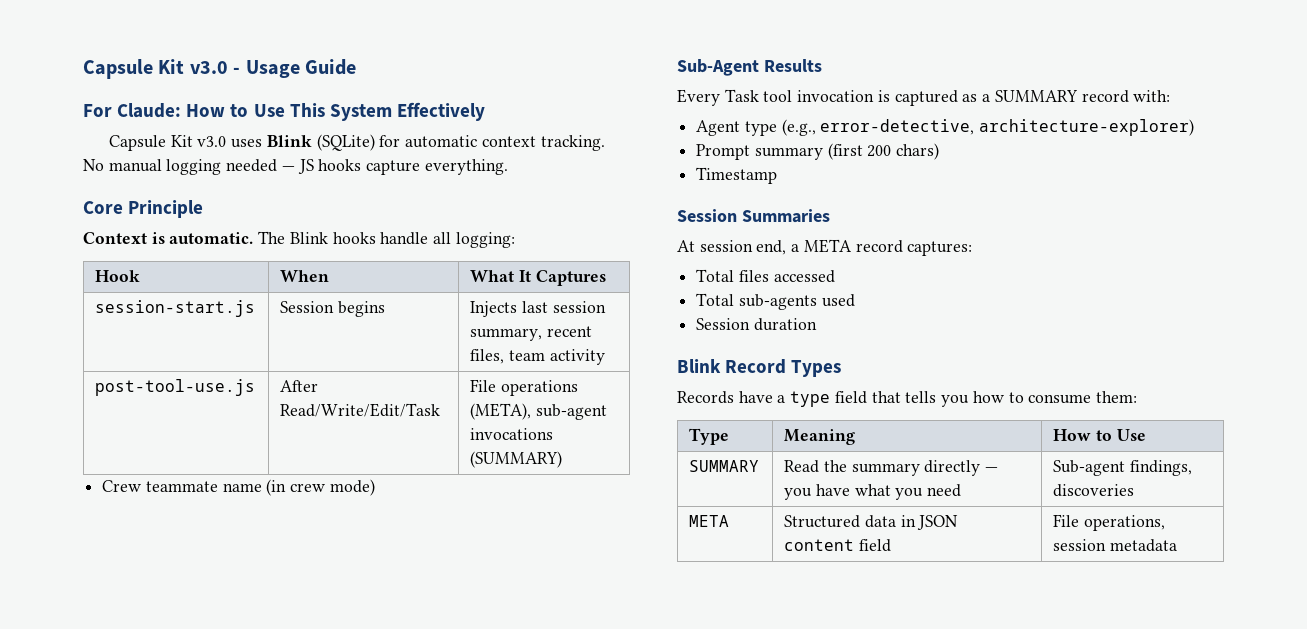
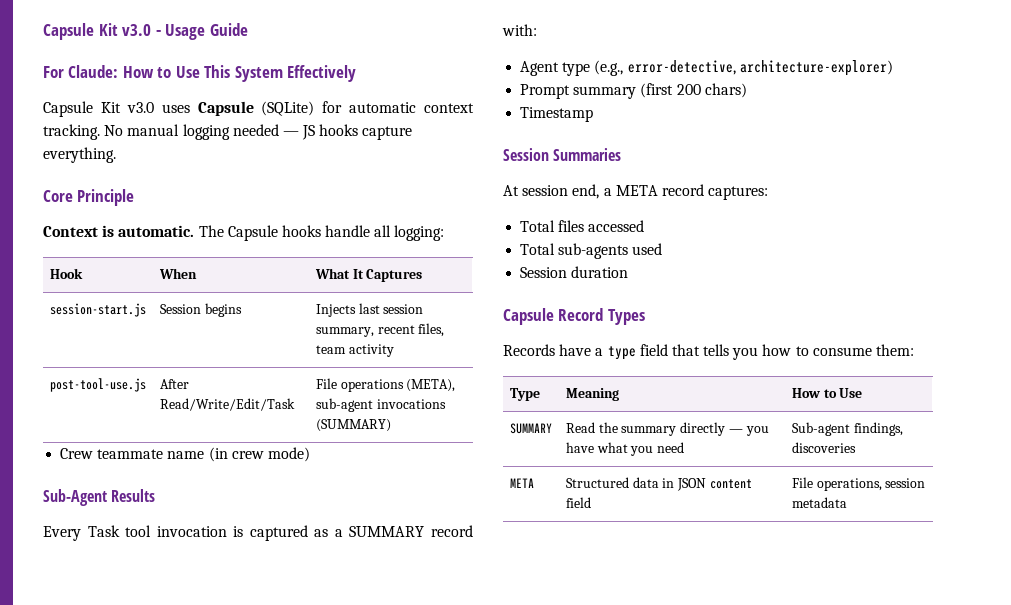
- Capsule Kit v3.0 uses Blink (SQLite) for automatic context tracking.
+ Capsule Kit v3.0 uses Capsule (SQLite) for automatic context tracking.
- The Blink hooks handle all logging:
+ The Capsule hooks handle all logging:
- Blink Record Types
+ Capsule Record Types

